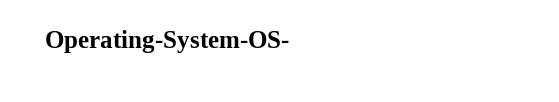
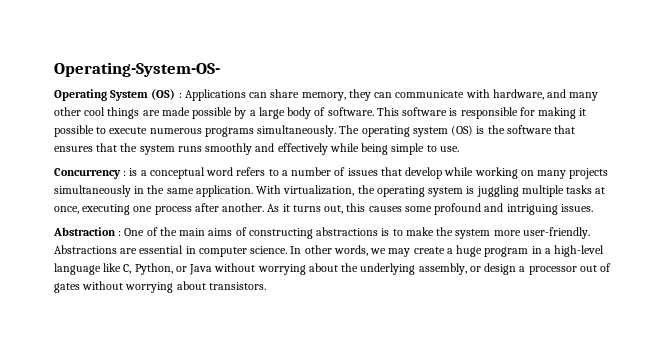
+ Operating System (OS) : Applications can share memory, they can communicate with hardware, and many other cool things are made possible by a large body of software. This software is responsible for making it possible to execute numerous programs simultaneously. The operating system (OS) is the software that ensures that the system runs smoothly and effectively while being simple to use.
+ Concurrency : is a conceptual word refers to a number of issues that develop while working on many projects simultaneously in the same application. With virtualization, the operating system is juggling multiple tasks at once, executing one process after another. As it turns out, this causes some profound and intriguing issues.
+ Abstraction : One of the main aims of constructing abstractions is to make the system more user-friendly. Abstractions are essential in computer science. In other words, we may create a huge program in a high-level language like C, Python, or Java without worrying about the underlying assembly, or design a processor out of gates without worrying about transistors.

